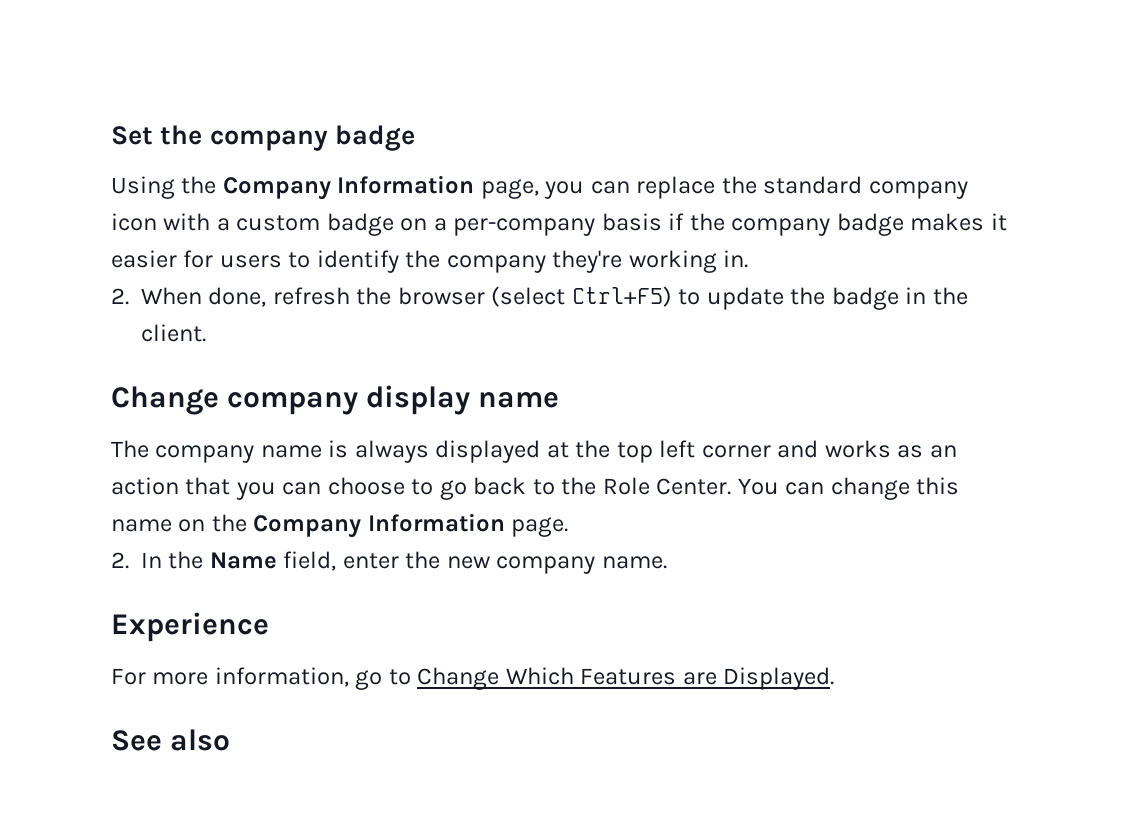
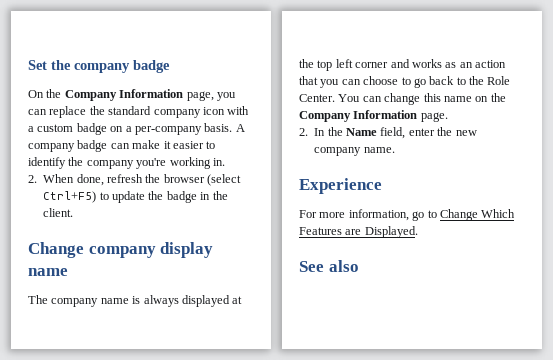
- Using the Company Information page, you can replace the standard company icon with a custom badge on a per-company basis if the company badge makes it easier for users to identify the company they're working in.
+ On the Company Information page, you can replace the standard company icon with a custom badge on a per-company basis. A company badge can make it easier to identify the company you're working in.

